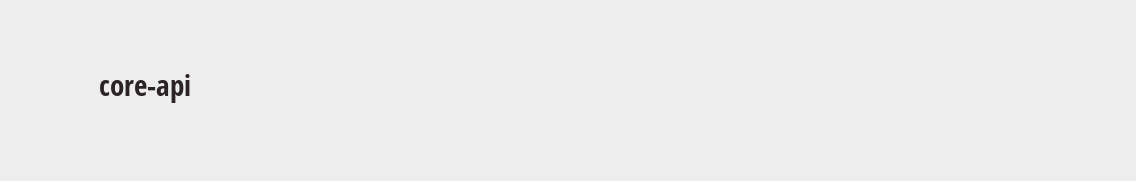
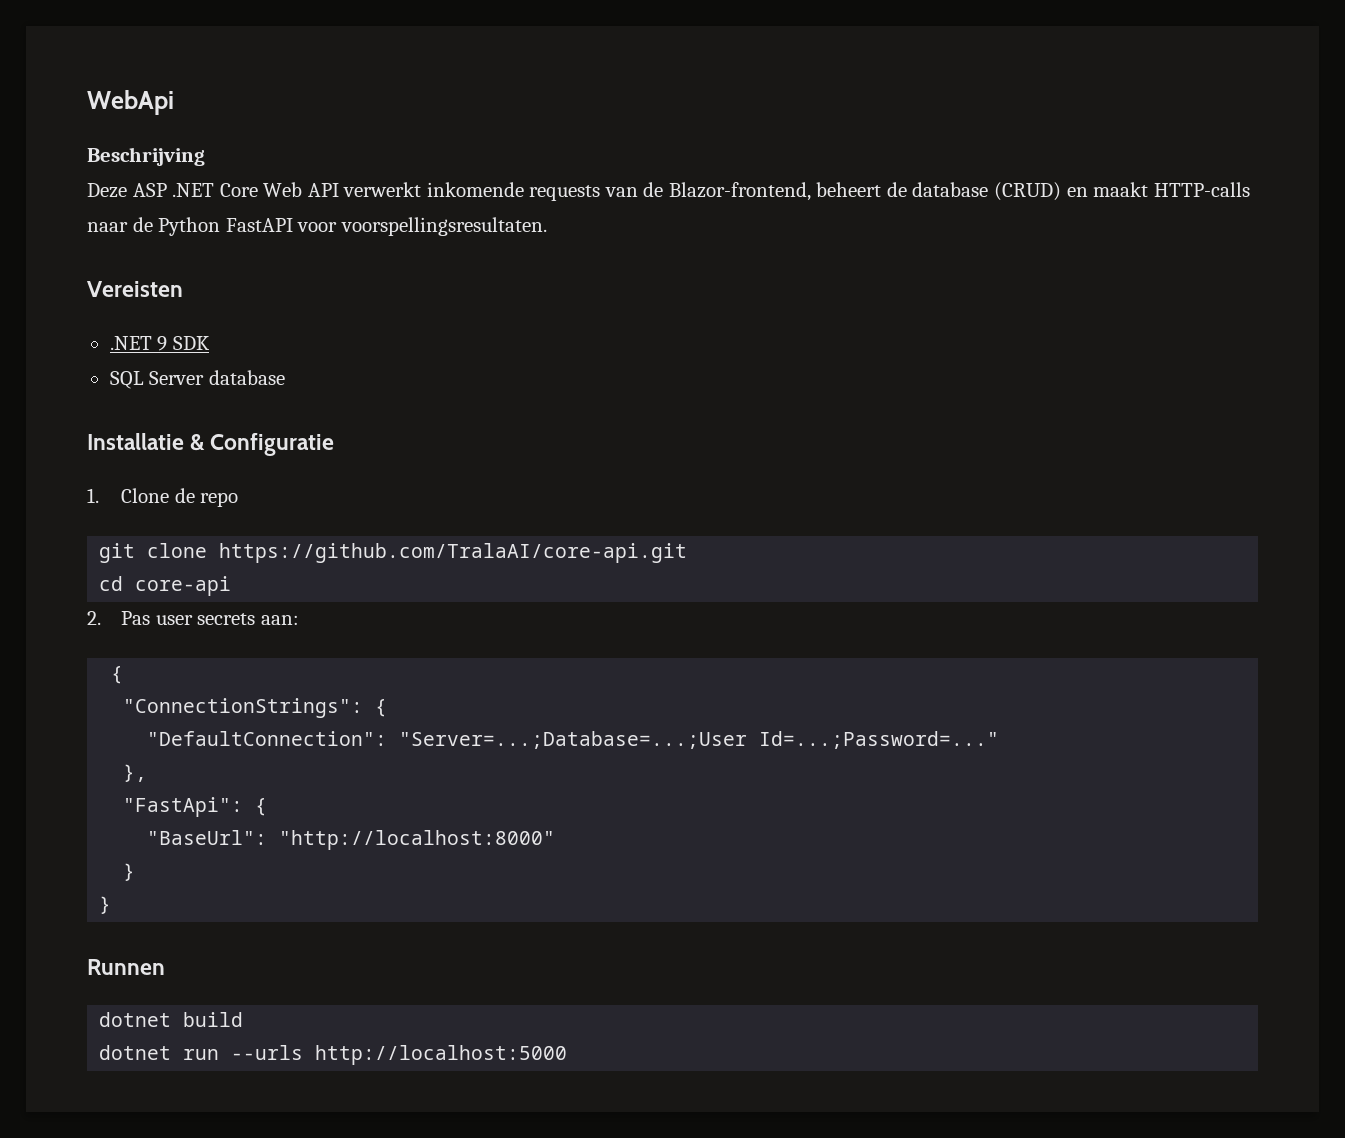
- core-api
+ WebApi
+ Beschrijving
+ Deze ASP .NET Core Web API verwerkt inkomende requests van de Blazor-frontend, beheert de database (CRUD) en maakt HTTP-calls naar de Python FastAPI voor voorspellingsresultaten.
+ Vereisten
+ .NET 9 SDK
+ SQL Server database
+ Installatie & Configuratie
+ 1. Clone de repo
+ git clone https://github.com/TralaAI/core-api.git
+ cd core-api
+ 2. Pas user secrets aan:
+ {
+ "ConnectionStrings": {
+ "DefaultConnection": "Server=...;Database=...;User Id=...;Password=..."
+ },
+ "FastApi": {
+ "BaseUrl": "http://localhost:8000"
+ }
+ }
+ Runnen
+ dotnet build
+ dotnet run --urls http://localhost:5000

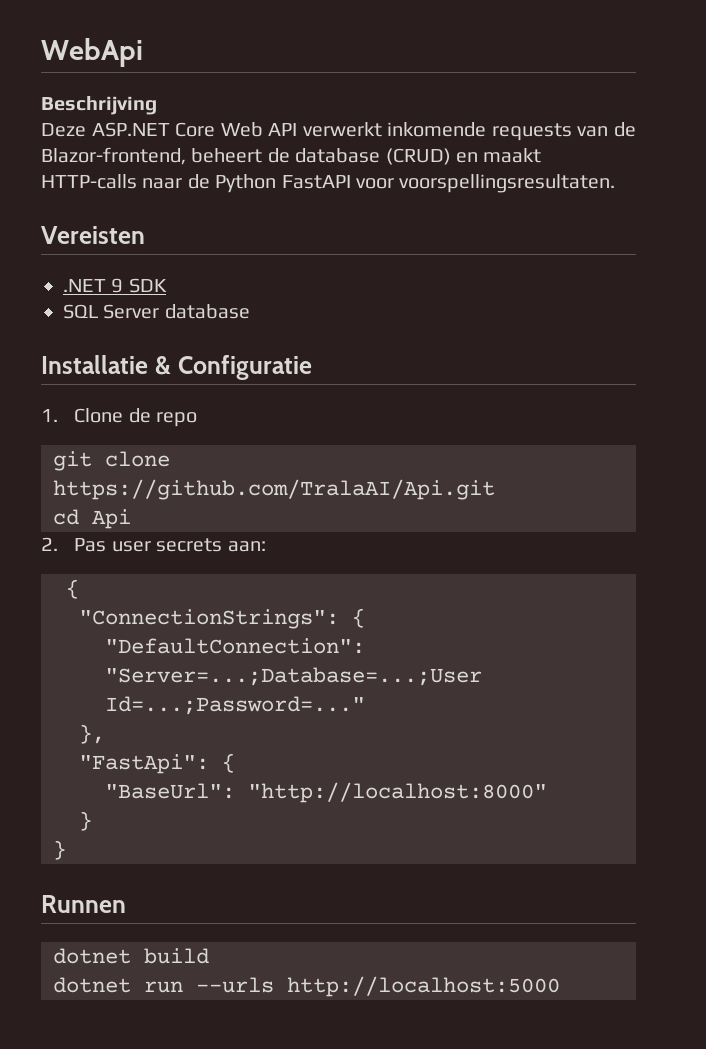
- Deze ASP .NET Core Web API verwerkt inkomende requests van de Blazor-frontend, beheert de database (CRUD) en maakt HTTP-calls naar de Python FastAPI voor voorspellingsresultaten.
+ Deze ASP.NET Core Web API verwerkt inkomende requests van de Blazor-frontend, beheert de database (CRUD) en maakt HTTP-calls naar de Python FastAPI voor voorspellingsresultaten.
- git clone https://github.com/TralaAI/core-api.git
+ git clone https://github.com/TralaAI/Api.git
- cd core-api
+ cd Api

